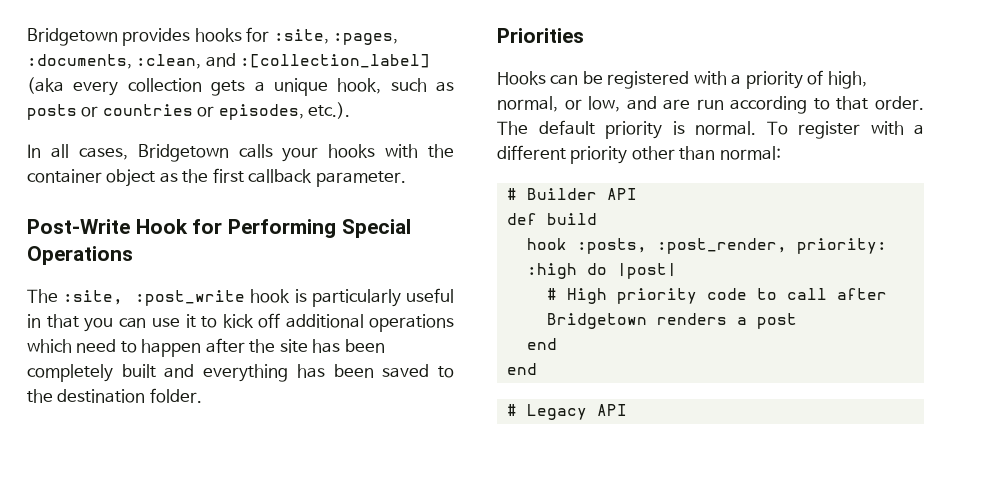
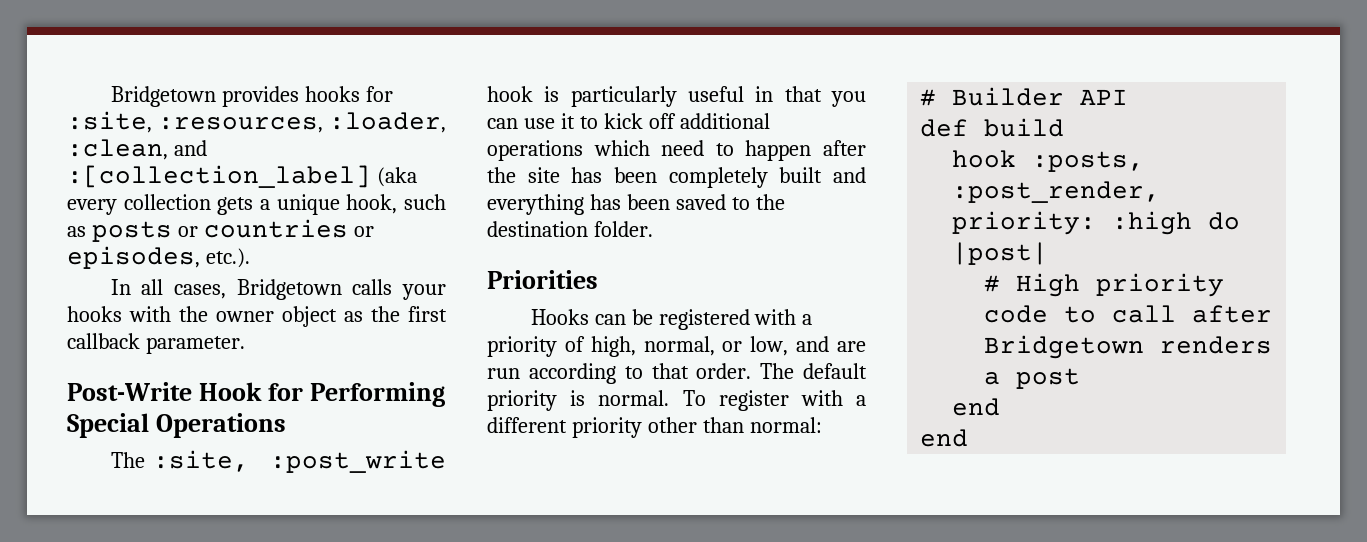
- Bridgetown provides hooks for :site, :pages, :documents, :clean, and :[collection_label] (aka every collection gets a unique hook, such as posts or countries or episodes, etc.).
+ Bridgetown provides hooks for :site, :resources, :loader, :clean, and :[collection_label] (aka every collection gets a unique hook, such as posts or countries or episodes, etc.).
- In all cases, Bridgetown calls your hooks with the container object as the first callback parameter.
+ In all cases, Bridgetown calls your hooks with the owner object as the first callback parameter.
- # Legacy API

